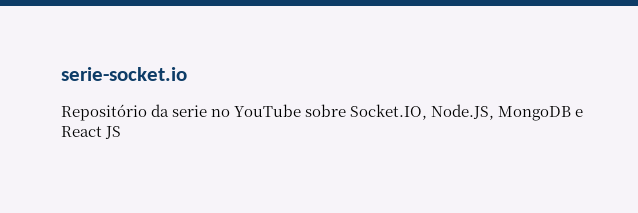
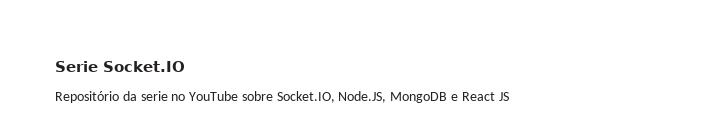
- serie-socket.io
+ Serie Socket.IO

